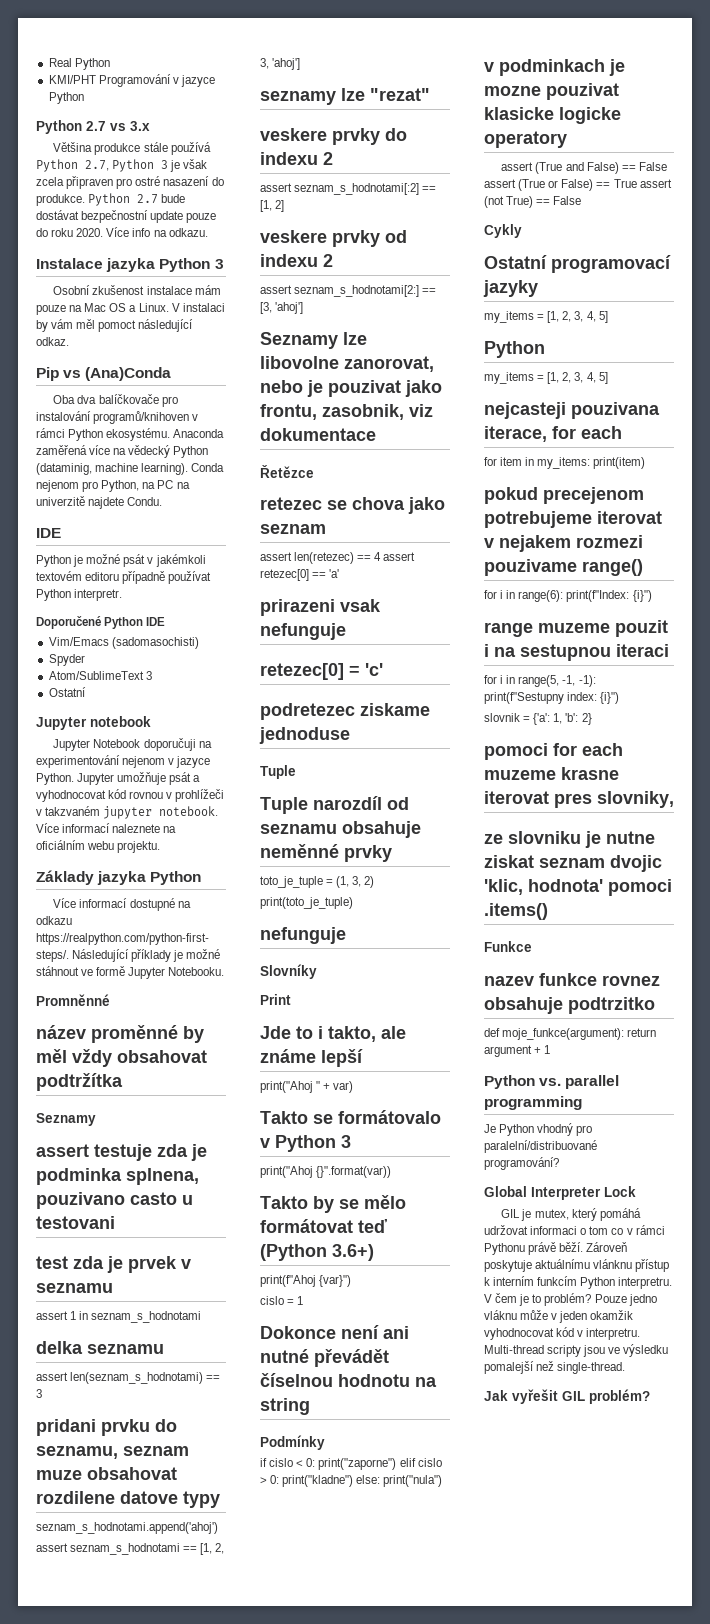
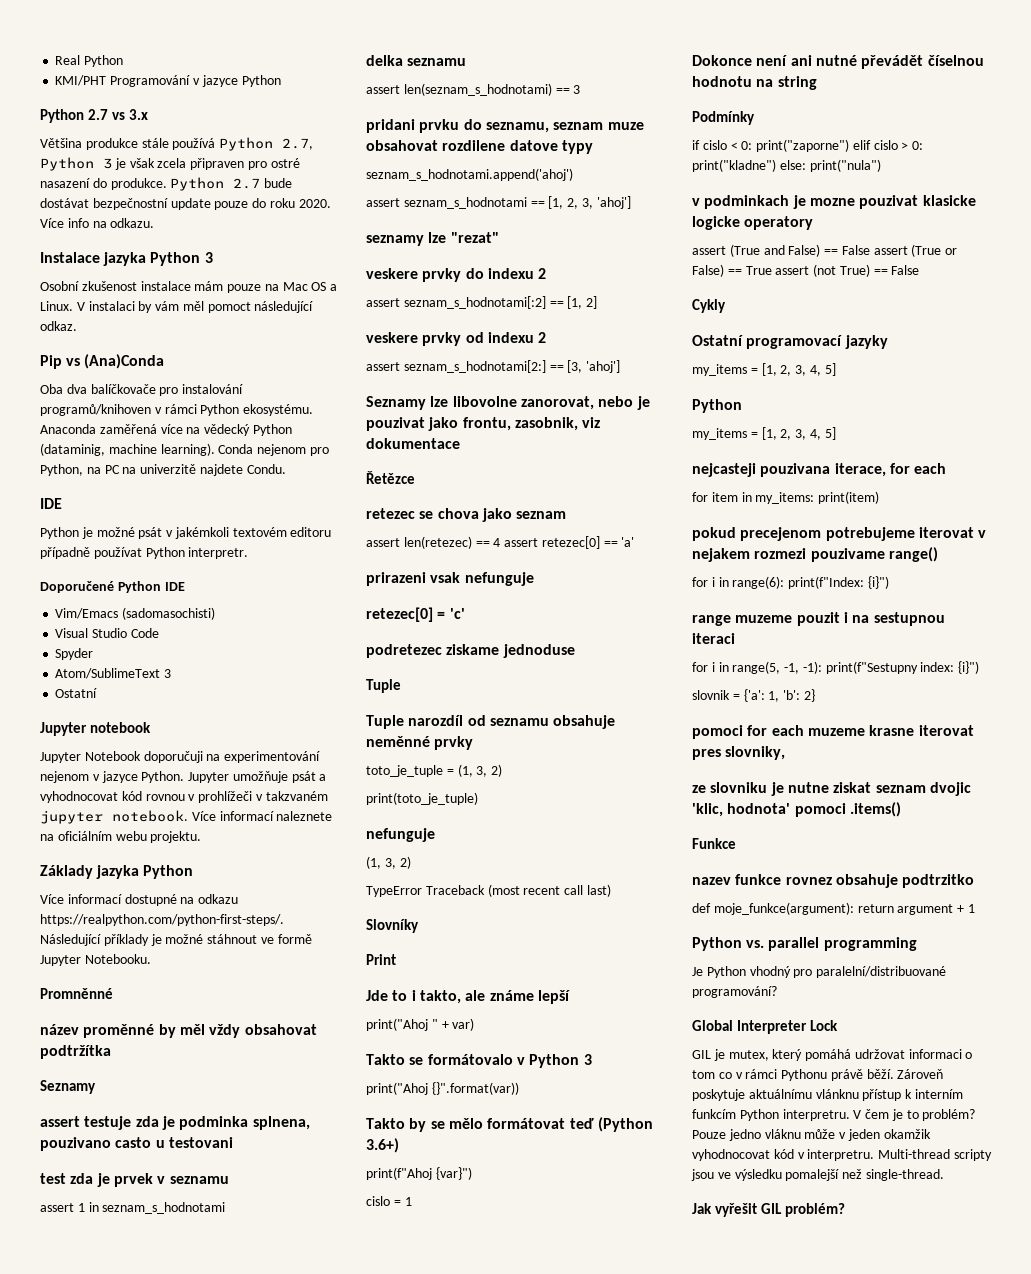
+ Visual Studio Code
  print(toto_je_tuple)
  nefunguje
+ (1, 3, 2)
+ TypeError Traceback (most recent call last)

